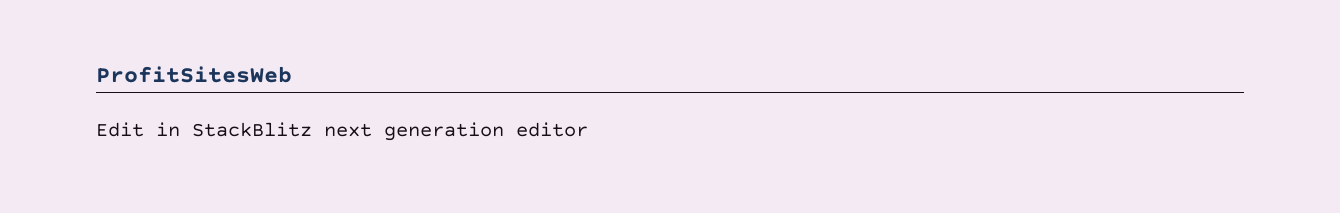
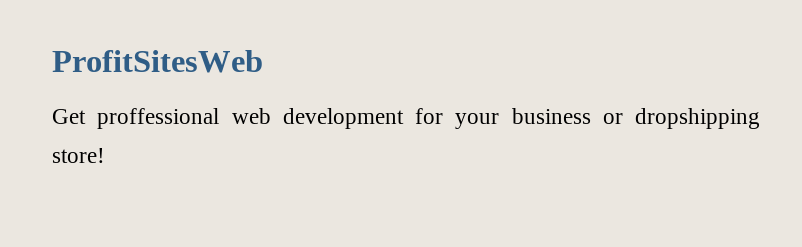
- Edit in StackBlitz next generation editor
+ Get proffessional web development for your business or dropshipping store!

